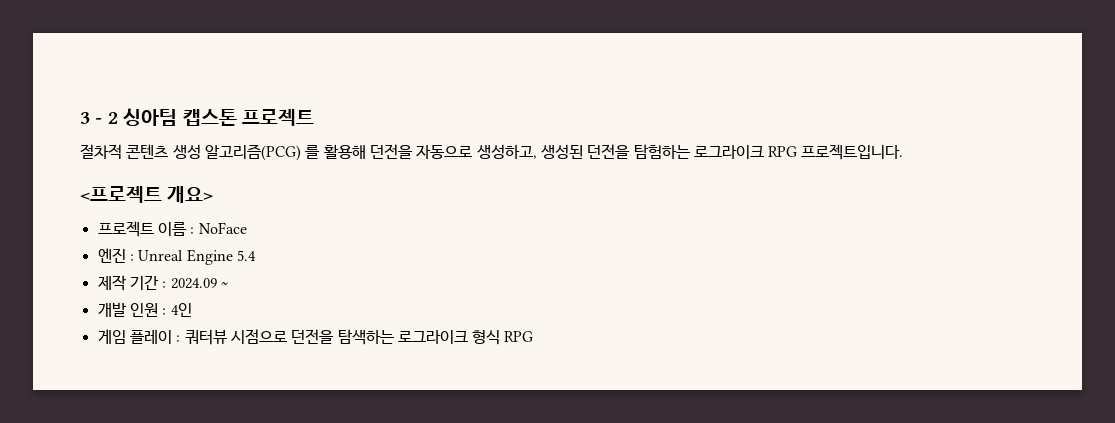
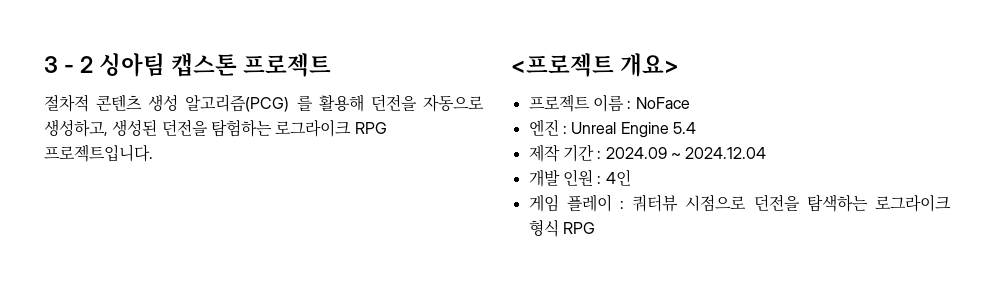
- 제작 기간 : 2024.09 ~
+ 제작 기간 : 2024.09 ~ 2024.12.04

